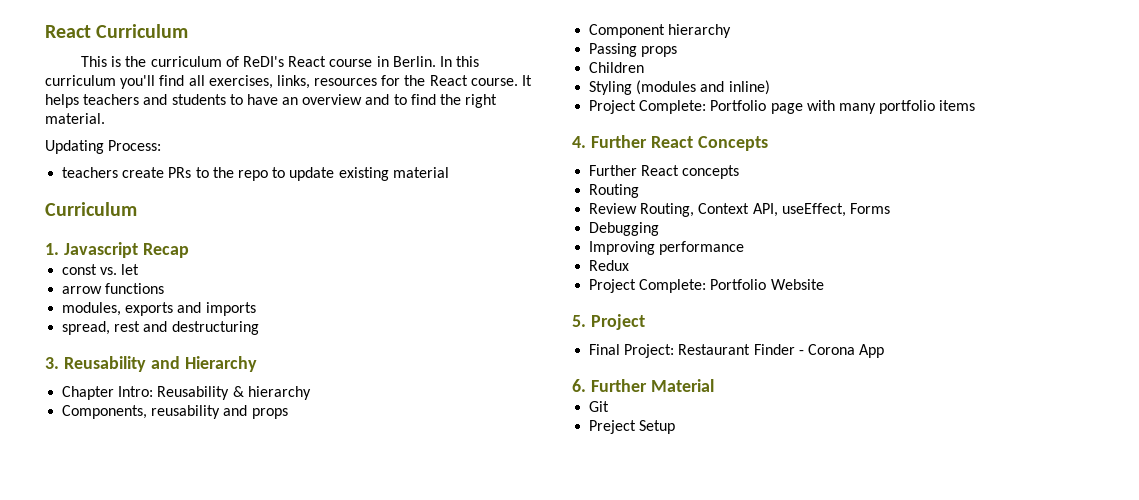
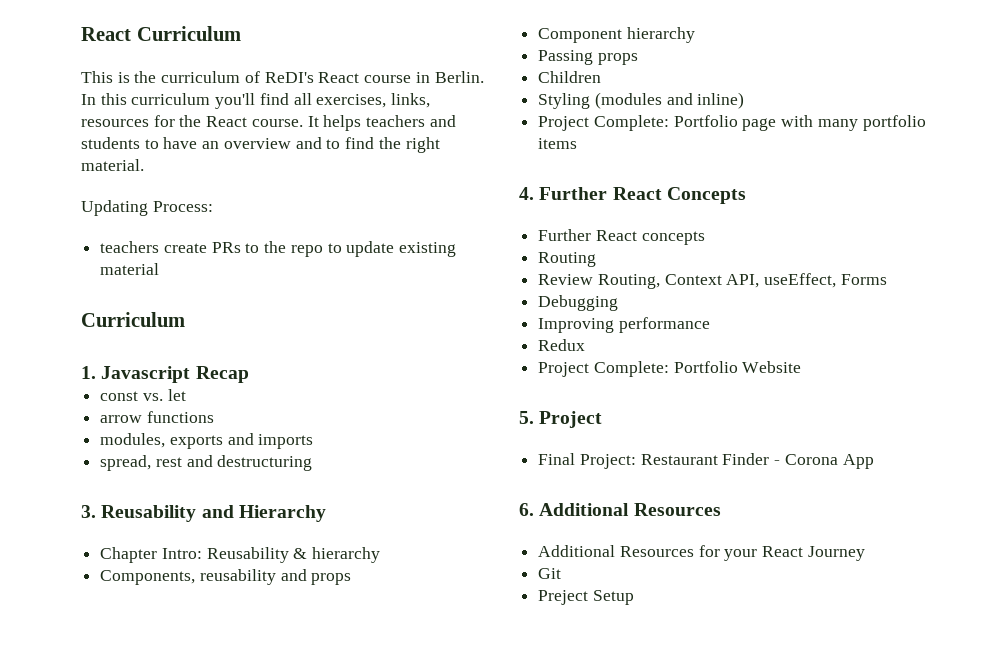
- 6. Further Material
+ 6. Additional Resources
+ Additional Resources for your React Journey

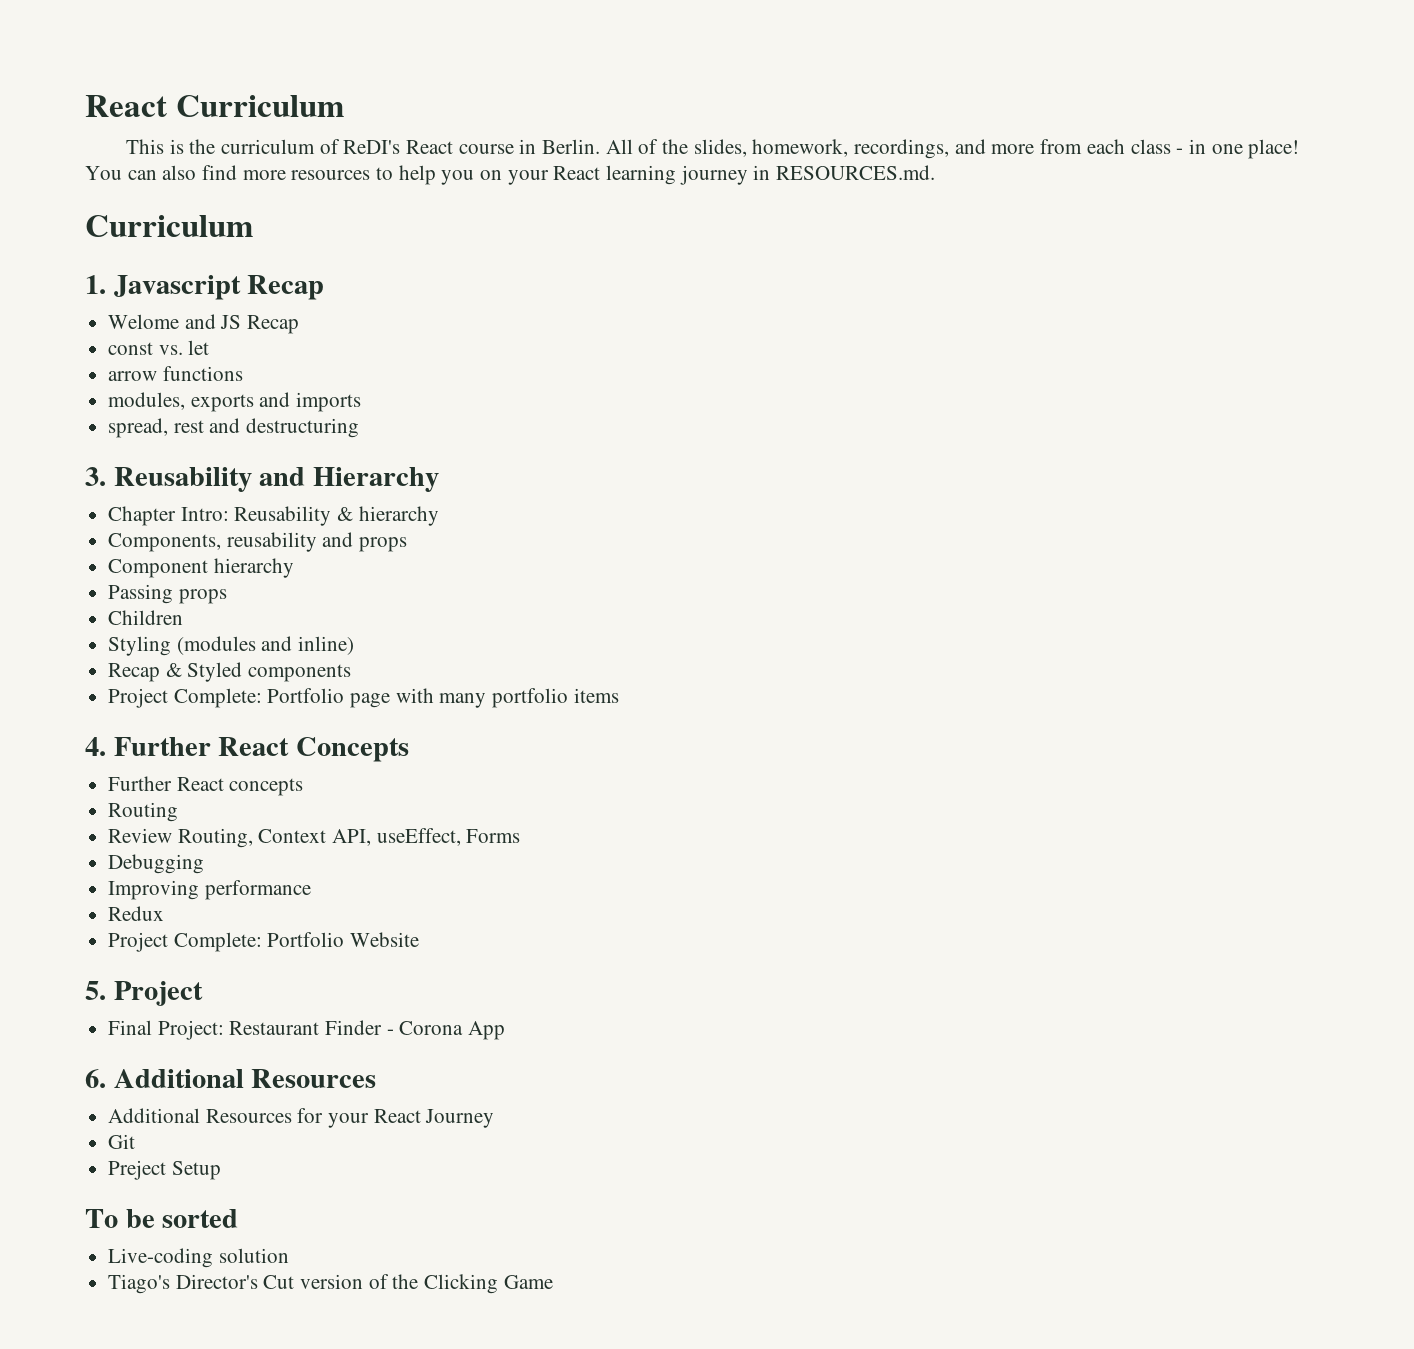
- In this curriculum you'll find all exercises, links, resources for the React course. It helps teachers and students to have an overview and to find the right material.
- Updating Process:
- teachers create PRs to the repo to update existing material
+ All of the slides, homework, recordings, and more from each class - in one place! You can also find more resources to help you on your React learning journey in RESOURCES.md.
+ Welome and JS Recap
+ Recap & Styled components
+ To be sorted
+ Live-coding solution
+ Tiago's Director's Cut version of the Clicking Game

